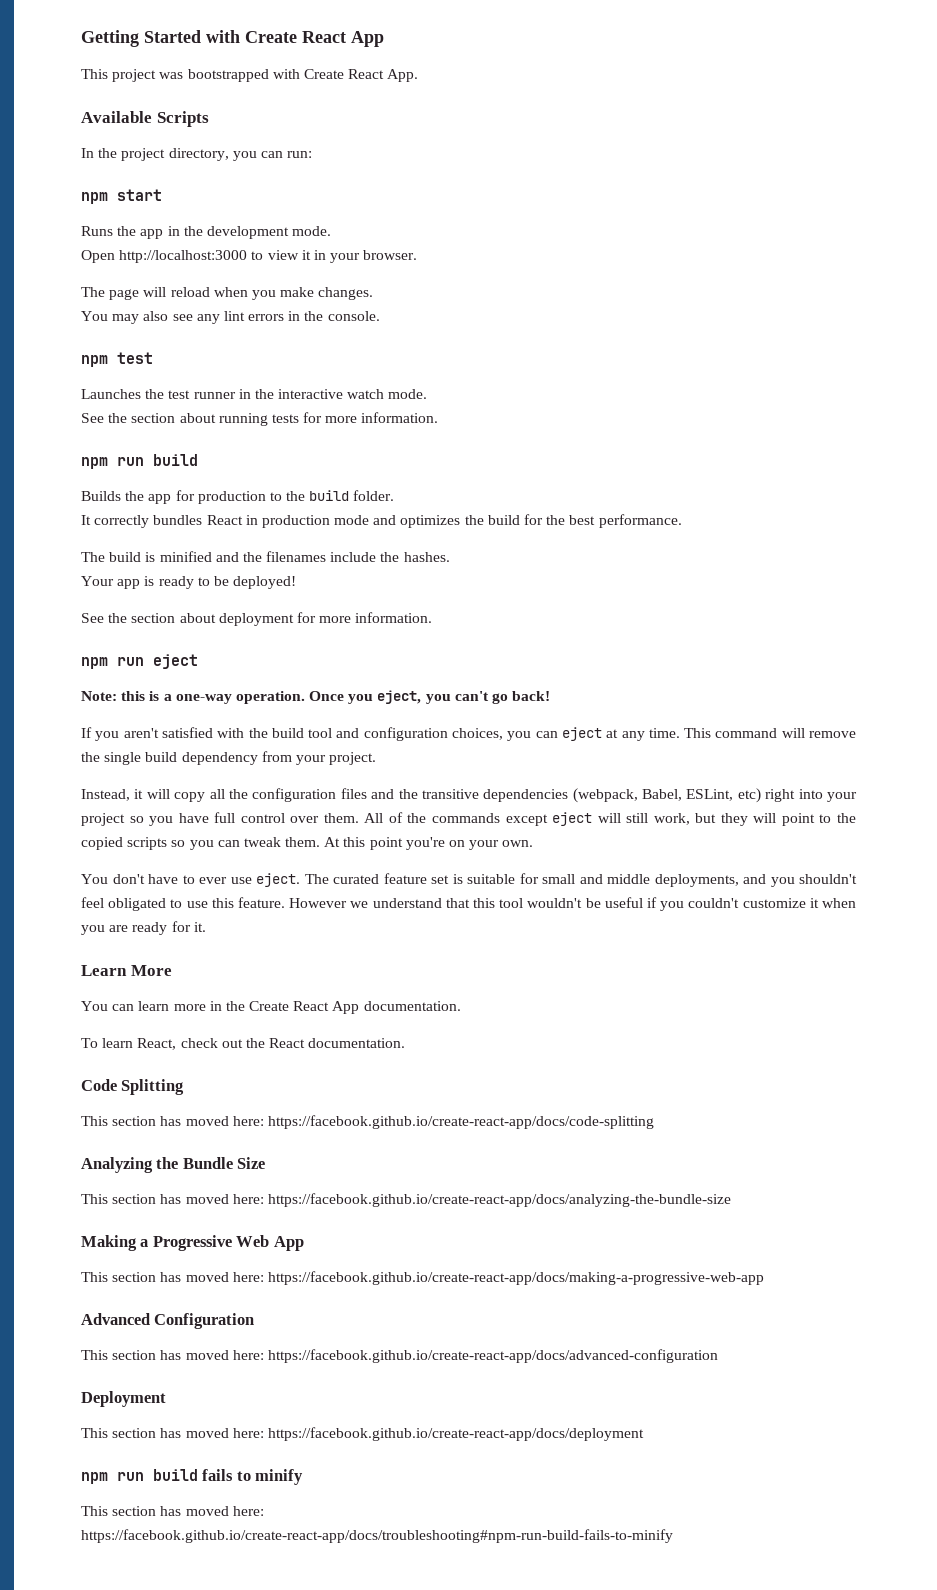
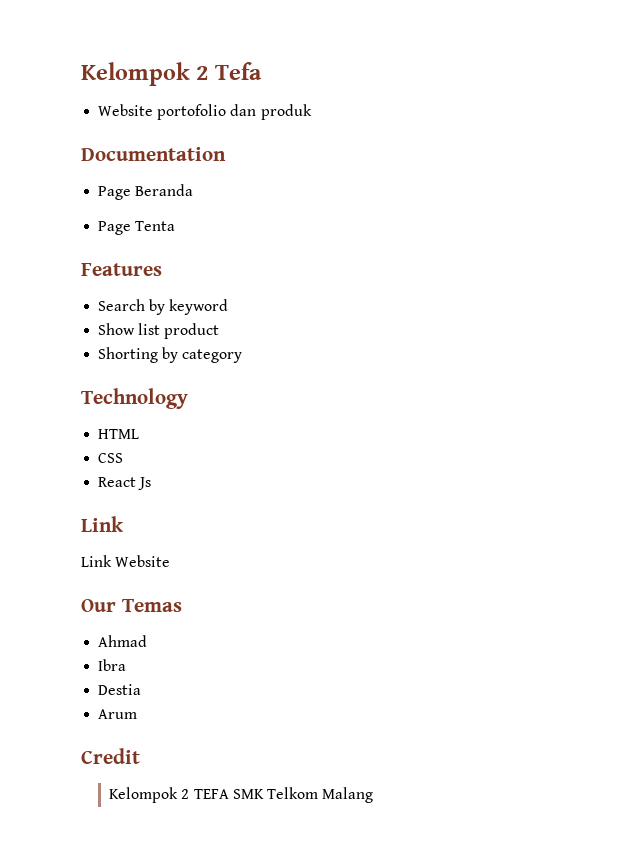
- Getting Started with Create React App
- This project was bootstrapped with Create React App.
- Available Scripts
- In the project directory, you can run:
- npm start
- Runs the app in the development mode.
- Open http://localhost:3000 to view it in your browser.
- The page will reload when you make changes.
- You may also see any lint errors in the console.
- npm test
- Launches the test runner in the interactive watch mode.
- See the section about running tests for more information.
- npm run build
- Builds the app for production to the build folder.
- It correctly bundles React in production mode and optimizes the build for the best performance.
- The build is minified and the filenames include the hashes.
- Your app is ready to be deployed!
- See the section about deployment for more information.
- npm run eject
- Note: this is a one-way operation. Once you eject, you can't go back!
- If you aren't satisfied with the build tool and configuration choices, you can eject at any time. This command will remove the single build dependency from your project.
- Instead, it will copy all the configuration files and the transitive dependencies (webpack, Babel, ESLint, etc) right into your project so you have full control over them. All of the commands except eject will still work, but they will point to the copied scripts so you can tweak them. At this point you're on your own.
- You don't have to ever use eject. The curated feature set is suitable for small and middle deployments, and you shouldn't feel obligated to use this feature. However we understand that this tool wouldn't be useful if you couldn't customize it when you are ready for it.
- Learn More
- You can learn more in the Create React App documentation.
- To learn React, check out the React documentation.
- Code Splitting
- This section has moved here: https://facebook.github.io/create-react-app/docs/code-splitting
- Analyzing the Bundle Size
- This section has moved here: https://facebook.github.io/create-react-app/docs/analyzing-the-bundle-size
- Making a Progressive Web App
- This section has moved here: https://facebook.github.io/create-react-app/docs/making-a-progressive-web-app
- Advanced Configuration
- This section has moved here: https://facebook.github.io/create-react-app/docs/advanced-configuration
- Deployment
- This section has moved here: https://facebook.github.io/create-react-app/docs/deployment
- npm run build fails to minify
- This section has moved here: https://facebook.github.io/create-react-app/docs/troubleshooting#npm-run-build-fails-to-minify
+ Kelompok 2 Tefa
+ Website portofolio dan produk
+ Documentation
+ Page Beranda
+ Page Tenta
+ Features
+ Search by keyword
+ Show list product
+ Shorting by category
+ Technology
+ HTML
+ CSS
+ React Js
+ Link
+ Link Website
+ Our Temas
+ Ahmad
+ Ibra
+ Destia
+ Arum
+ Credit
+ Kelompok 2 TEFA SMK Telkom Malang

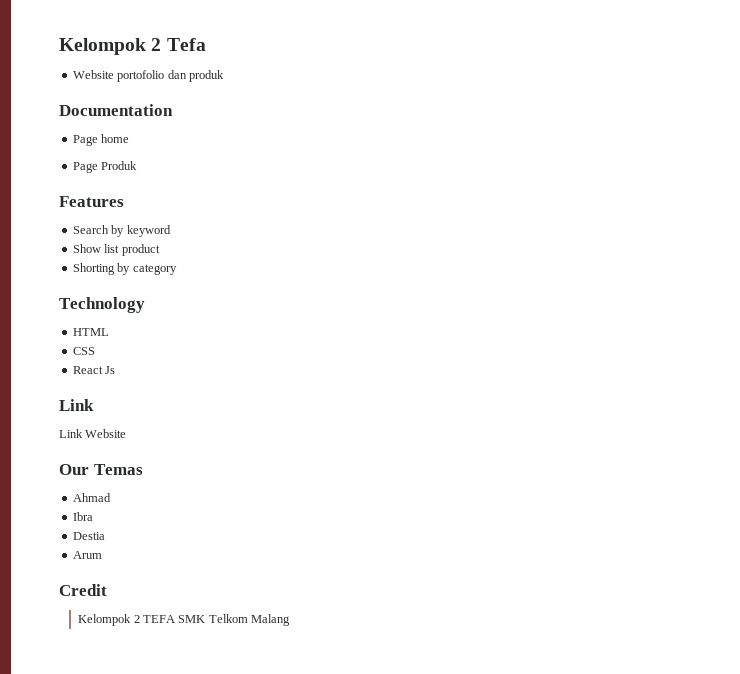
- Page Beranda
- Page Tenta
+ Page home
+ Page Produk

